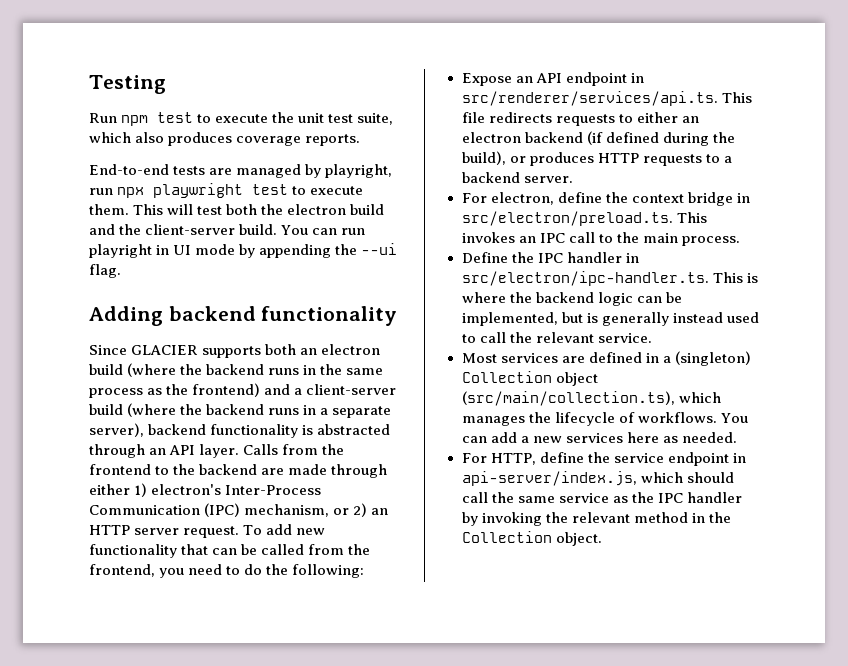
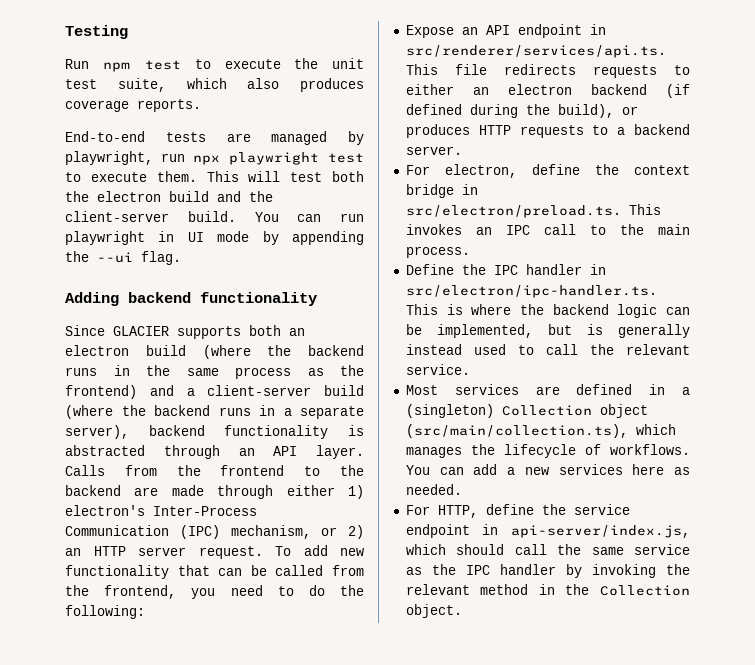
- End-to-end tests are managed by playright, run npx playwright test to execute them.
+ End-to-end tests are managed by playwright, run npx playwright test to execute them.
- You can run playright in UI mode by appending the --ui flag.
+ You can run playwright in UI mode by appending the --ui flag.

